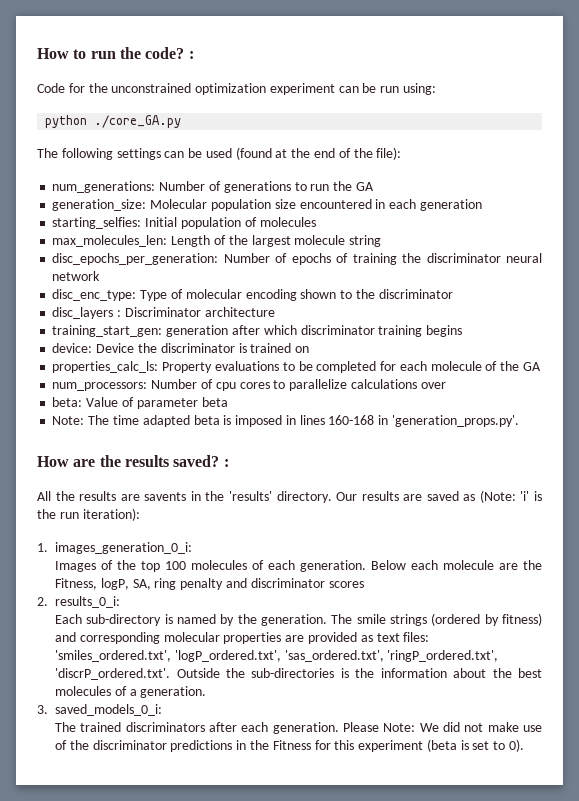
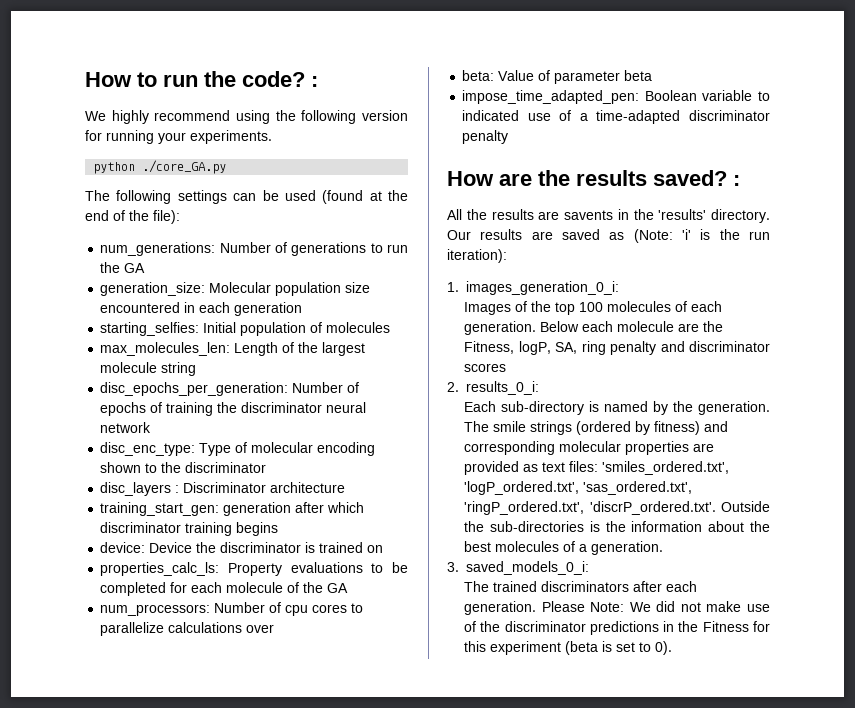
- Code for the unconstrained optimization experiment can be run using:
+ We highly recommend using the following version for running your experiments.
- Note: The time adapted beta is imposed in lines 160-168 in 'generation_props.py'.
+ impose_time_adapted_pen: Boolean variable to indicated use of a time-adapted discriminator penalty

